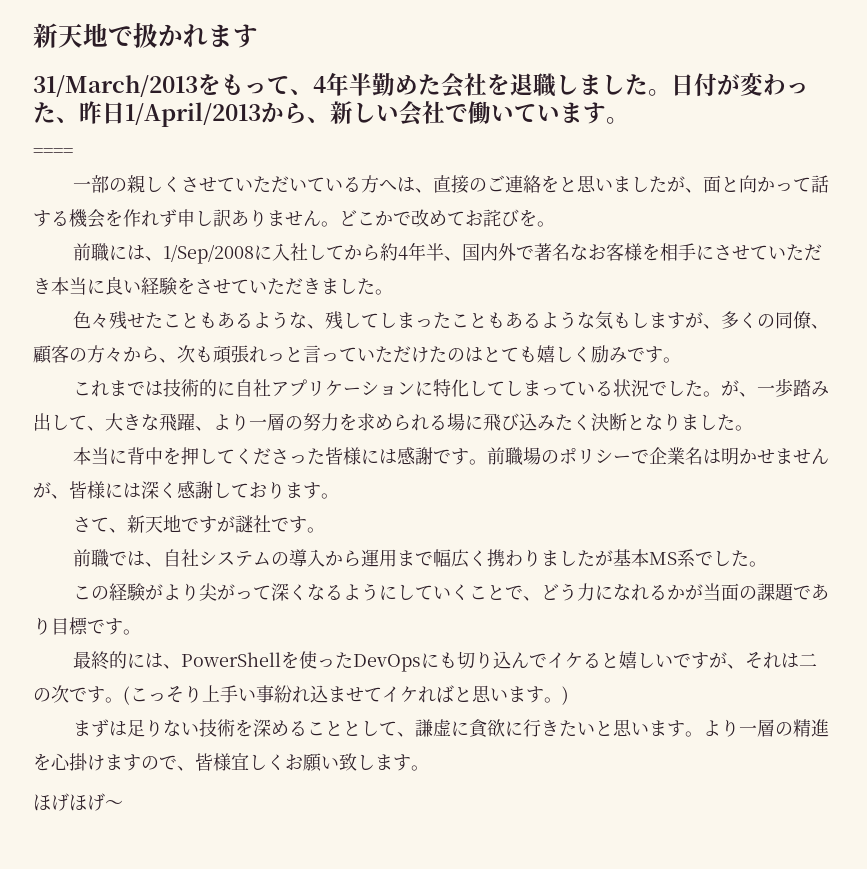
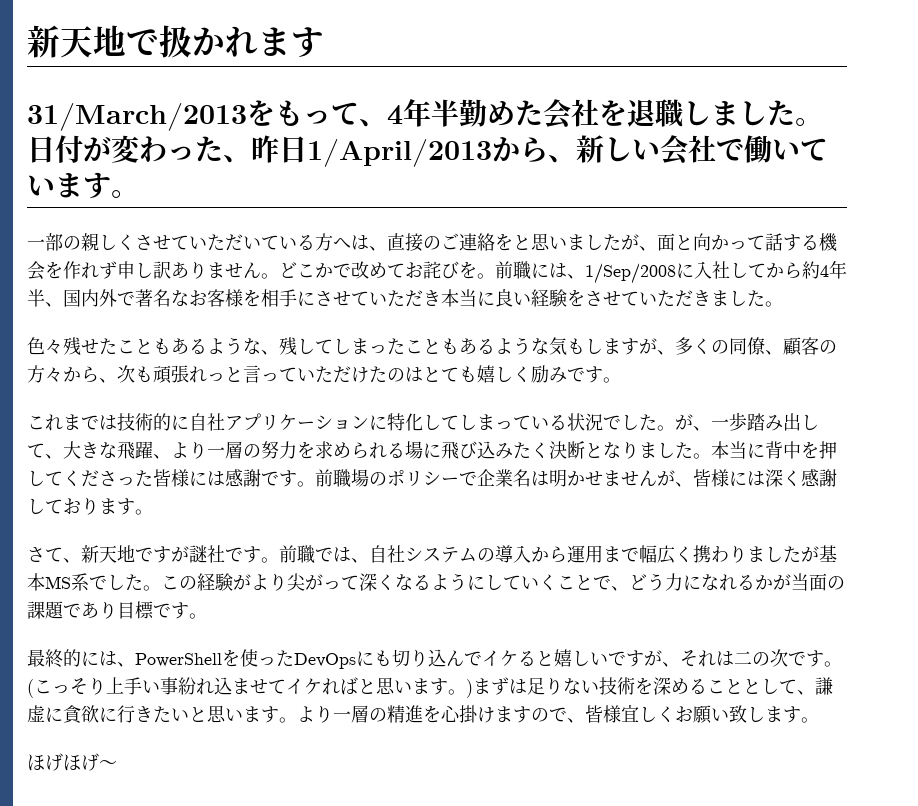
- ====
- どこかで改めてお詫びを。
- 前職には、1/Sep/2008に入社してから約4年半、国内外で著名なお客様を相手にさせていただき本当に良い経験をさせていただきました。
+ どこかで改めてお詫びを。前職には、1/Sep/2008に入社してから約4年半、国内外で著名なお客様を相手にさせていただき本当に良い経験をさせていただきました。
- が、一歩踏み出して、大きな飛躍、より一層の努力を求められる場に飛び込みたく決断となりました。
- 本当に背中を押してくださった皆様には感謝です。
+ が、一歩踏み出して、大きな飛躍、より一層の努力を求められる場に飛び込みたく決断となりました。本当に背中を押してくださった皆様には感謝です。
- さて、新天地ですが謎社です。
- 前職では、自社システムの導入から運用まで幅広く携わりましたが基本MS系でした。
- この経験がより尖がって深くなるようにしていくことで、どう力になれるかが当面の課題であり目標です。
+ さて、新天地ですが謎社です。前職では、自社システムの導入から運用まで幅広く携わりましたが基本MS系でした。この経験がより尖がって深くなるようにしていくことで、どう力になれるかが当面の課題であり目標です。
- (こっそり上手い事紛れ込ませてイケればと思います。)
- まずは足りない技術を深めることとして、謙虚に貪欲に行きたいと思います。
+ (こっそり上手い事紛れ込ませてイケればと思います。)まずは足りない技術を深めることとして、謙虚に貪欲に行きたいと思います。

